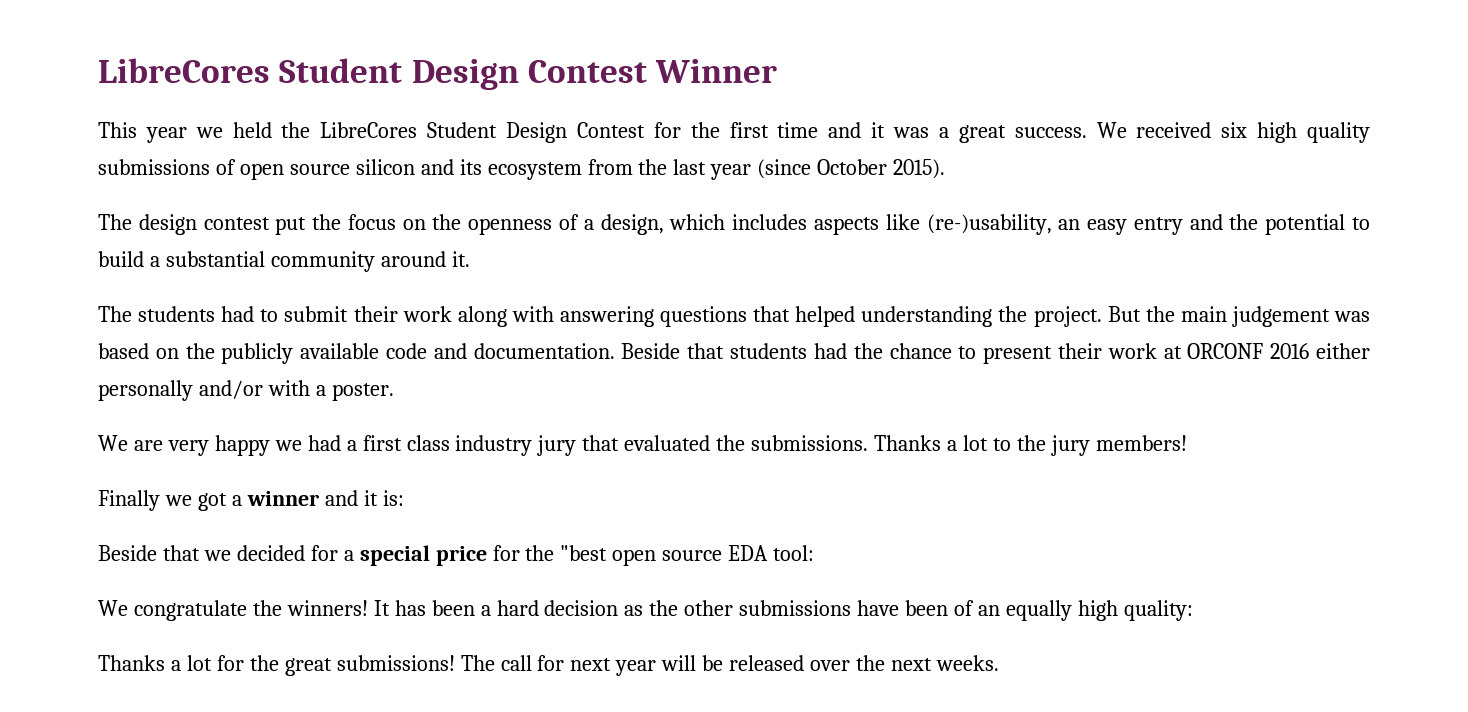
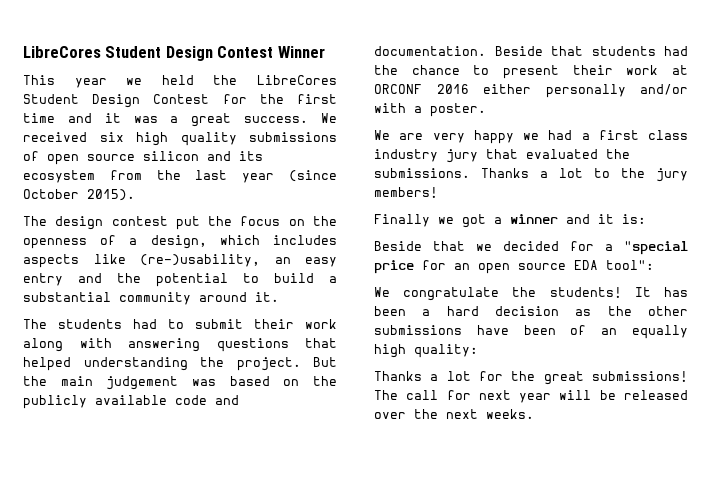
- Beside that we decided for a special price for the "best open source EDA tool:
+ Beside that we decided for a "special price for an open source EDA tool":
- We congratulate the winners!
+ We congratulate the students!

